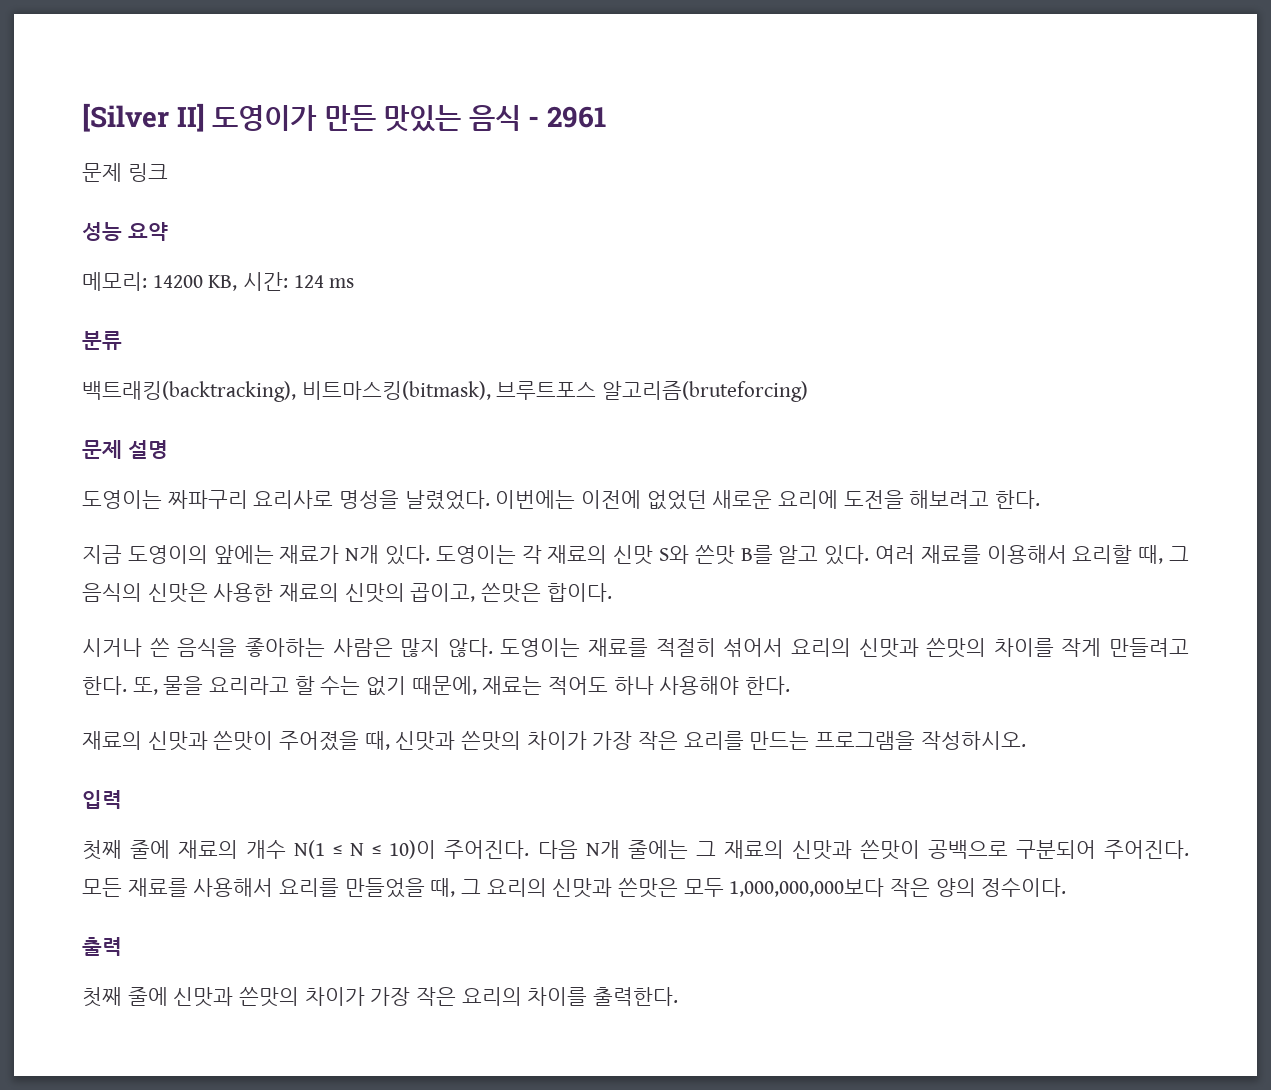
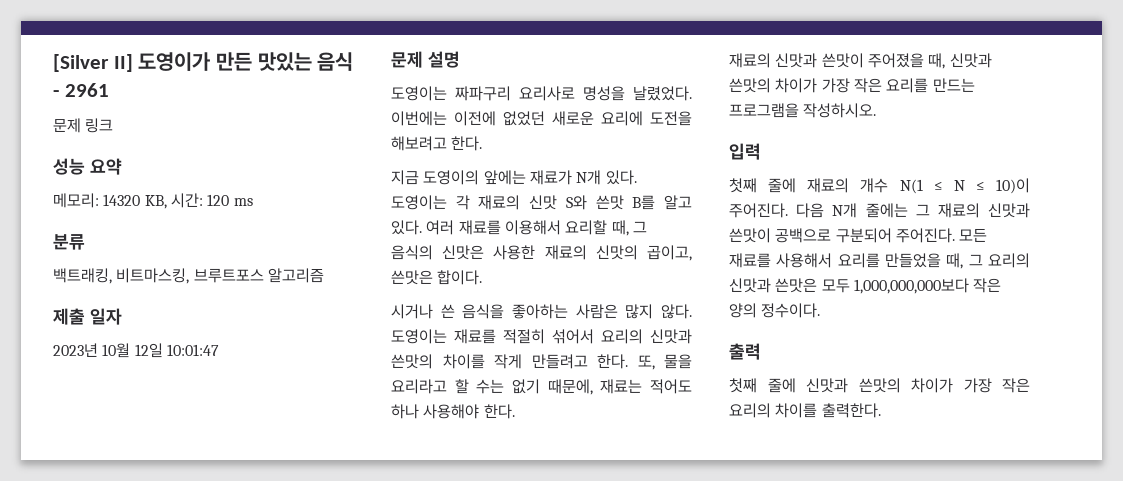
- 메모리: 14200 KB, 시간: 124 ms
+ 메모리: 14320 KB, 시간: 120 ms
- 백트래킹(backtracking), 비트마스킹(bitmask), 브루트포스 알고리즘(bruteforcing)
+ 백트래킹, 비트마스킹, 브루트포스 알고리즘
+ 제출 일자
+ 2023년 10월 12일 10:01:47

